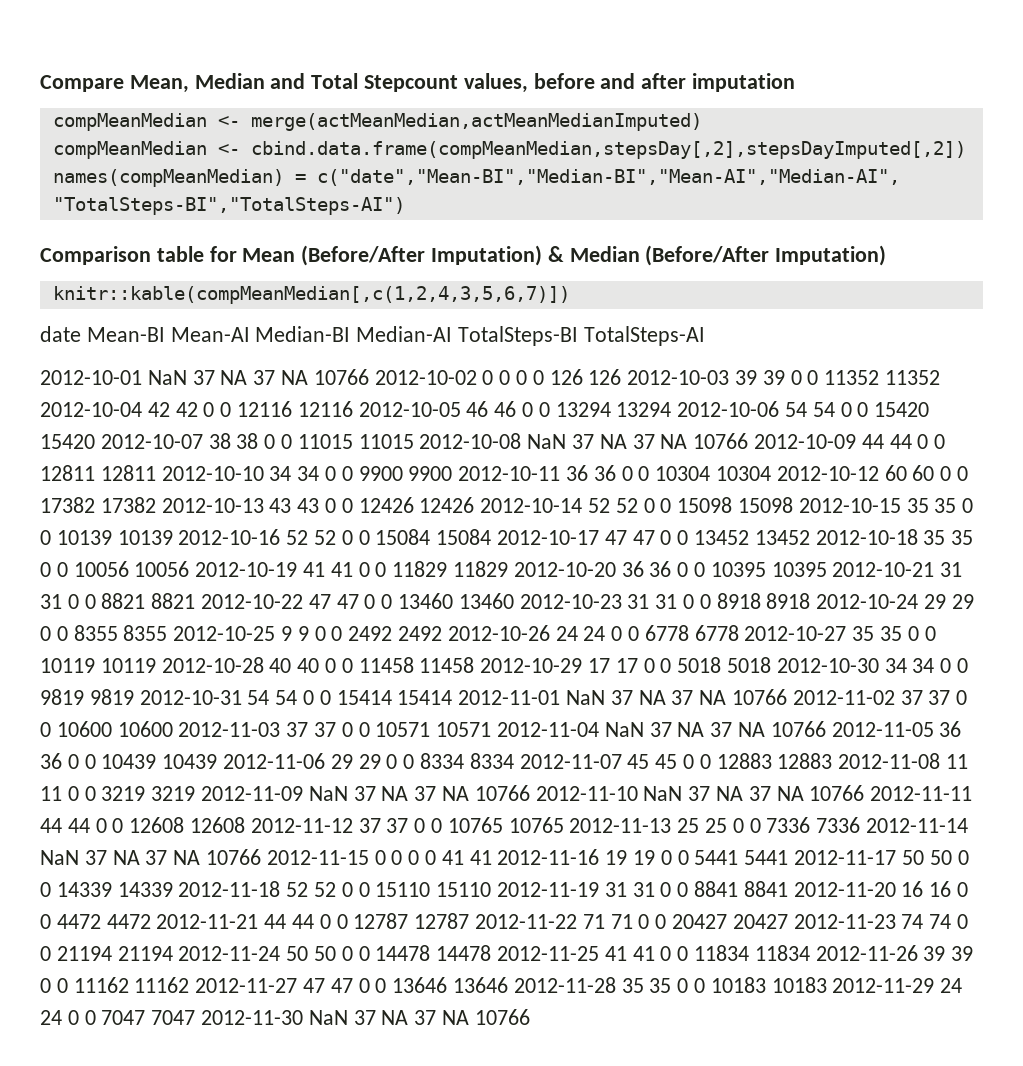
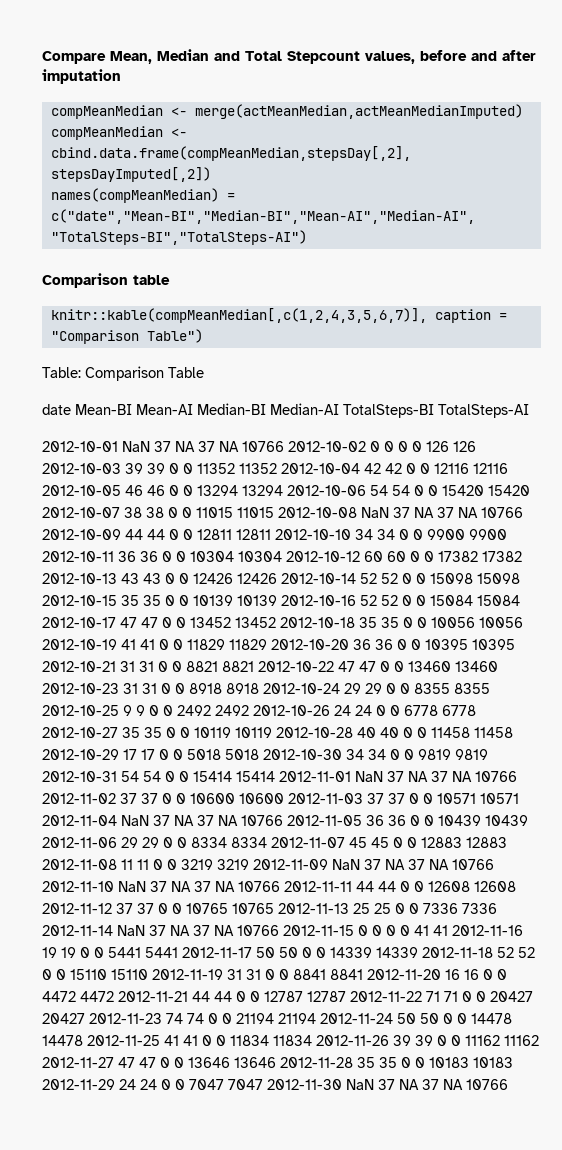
- Comparison table for Mean (Before/After Imputation) & Median (Before/After Imputation)
- knitr::kable(compMeanMedian[,c(1,2,4,3,5,6,7)])
+ Comparison table
+ knitr::kable(compMeanMedian[,c(1,2,4,3,5,6,7)], caption = "Comparison Table")
+ Table: Comparison Table

